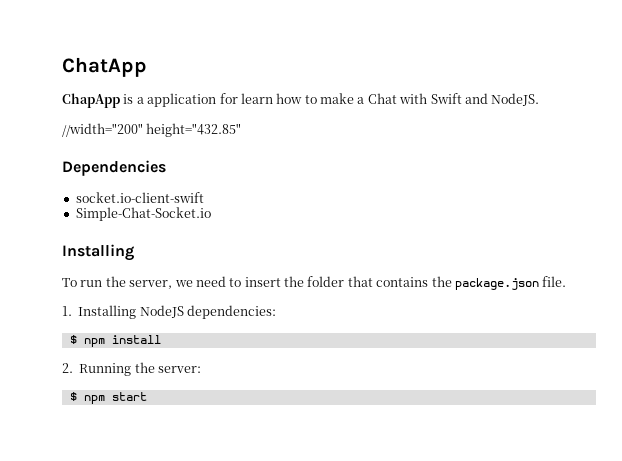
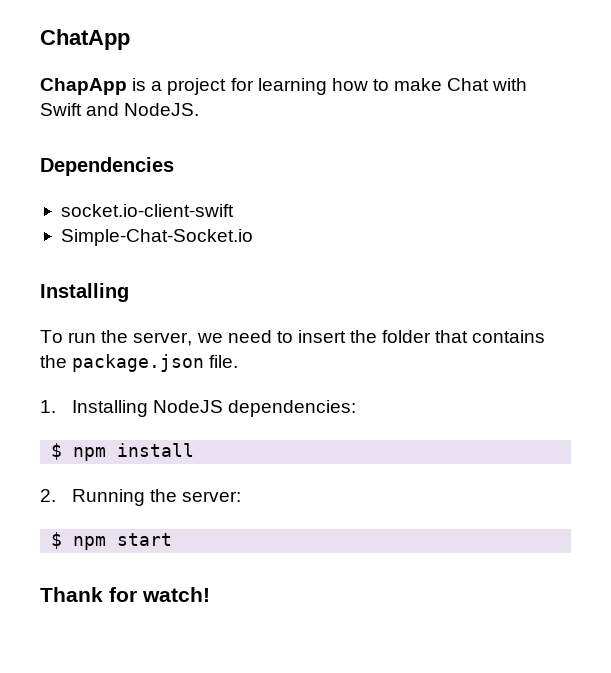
- ChapApp is a application for learn how to make a Chat with Swift and NodeJS.
+ ChapApp is a project for learning how to make Chat with Swift and NodeJS.
- //width="200" height="432.85"
+ Thank for watch!

